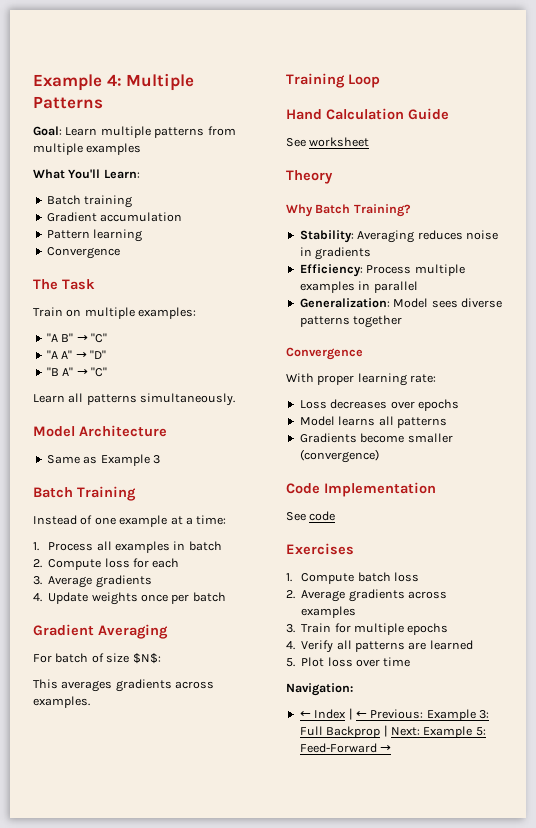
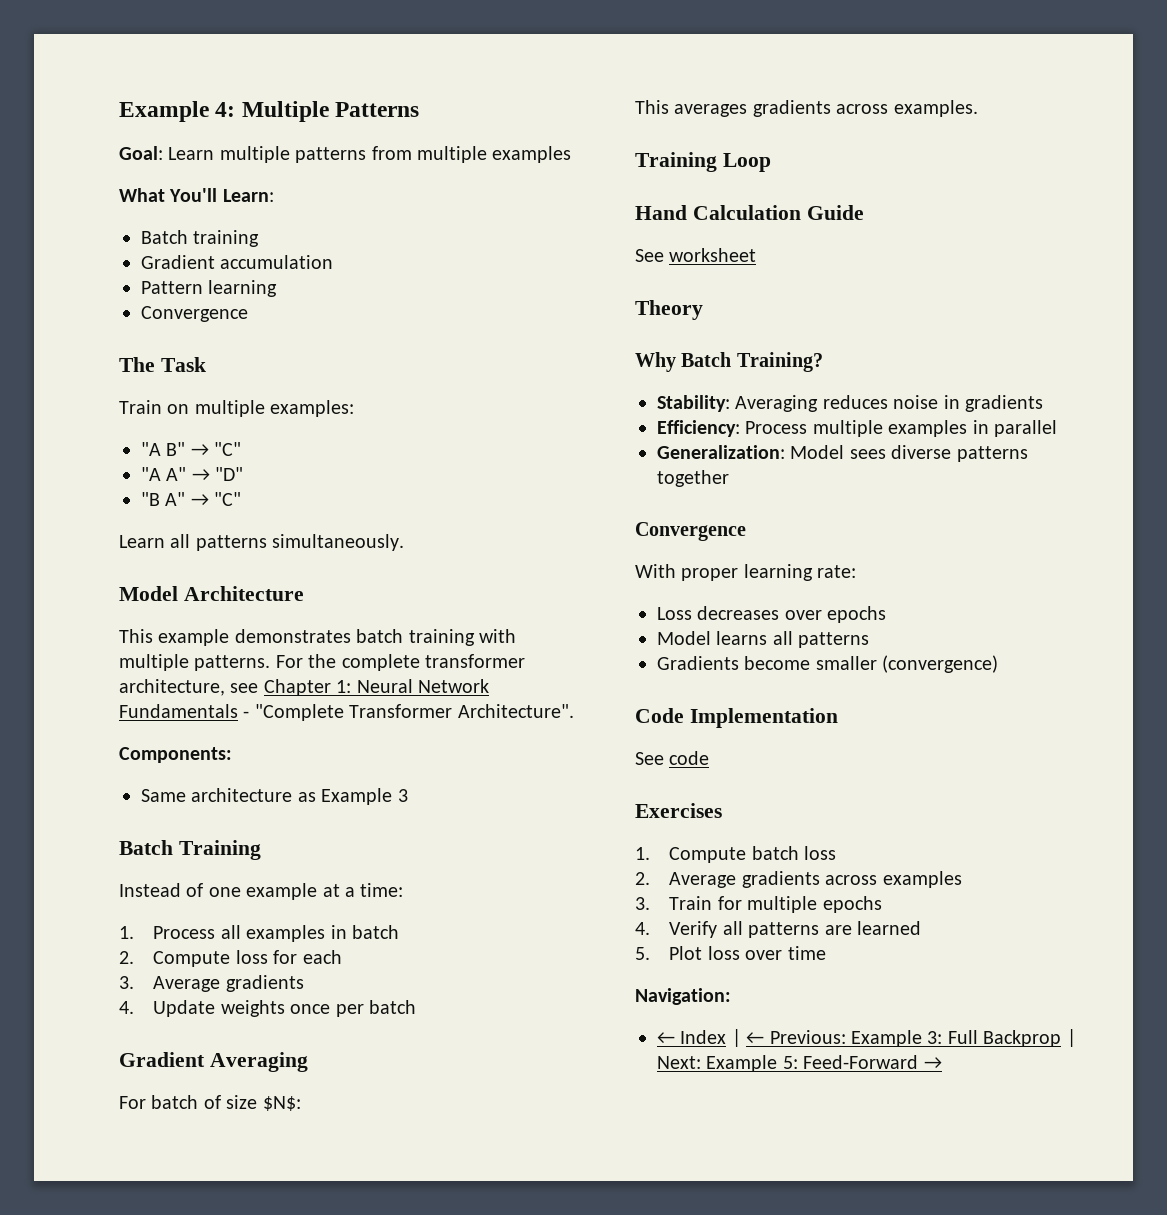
+ This example demonstrates batch training with multiple patterns. For the complete transformer architecture, see Chapter 1: Neural Network Fundamentals - "Complete Transformer Architecture".
+ Components:
- Same as Example 3
+ Same architecture as Example 3

